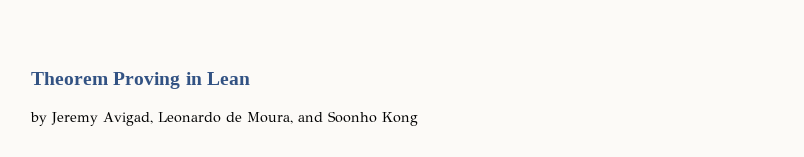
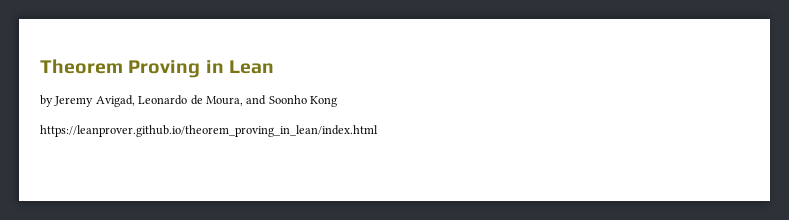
+ https://leanprover.github.io/theorem_proving_in_lean/index.html

